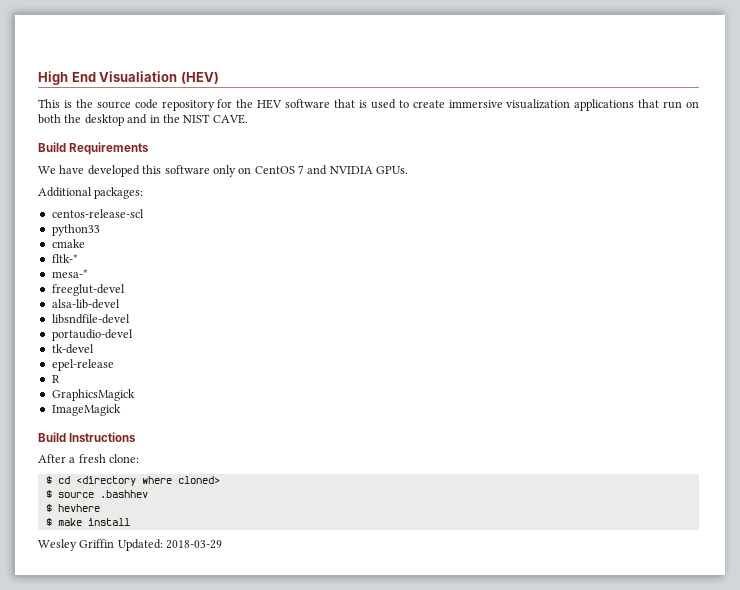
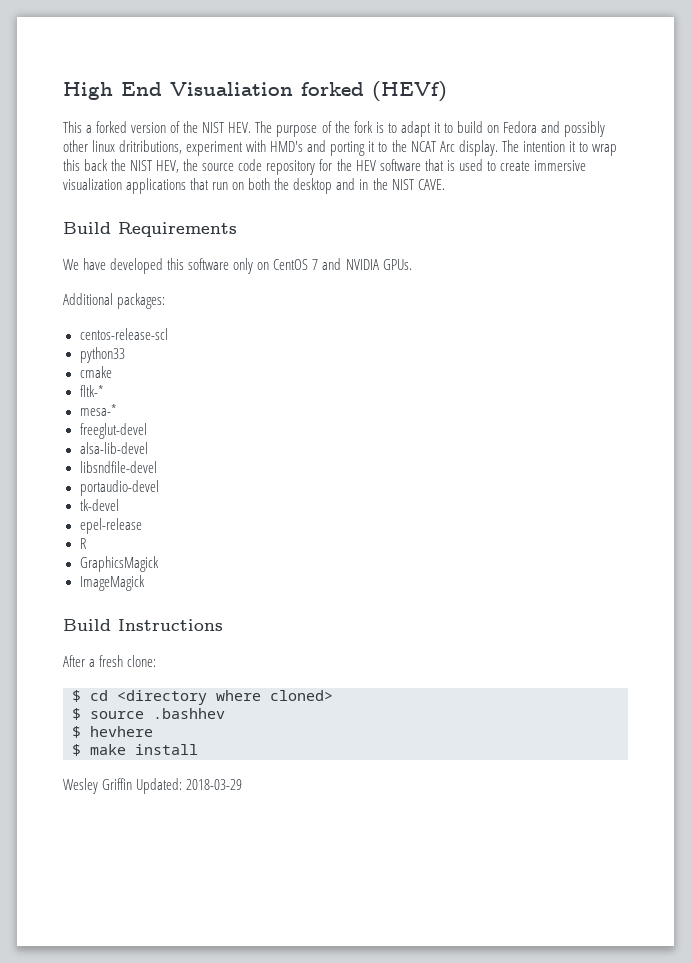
- High End Visualiation (HEV)
+ High End Visualiation forked (HEVf)
- This is the source code repository for the HEV software that is used to create immersive visualization applications that run on both the desktop and in the NIST CAVE.
+ This a forked version of the NIST HEV. The purpose of the fork is to adapt it to build on Fedora and possibly other linux dritributions, experiment with HMD's and porting it to the NCAT Arc display. The intention it to wrap this back the NIST HEV, the source code repository for the HEV software that is used to create immersive visualization applications that run on both the desktop and in the NIST CAVE.

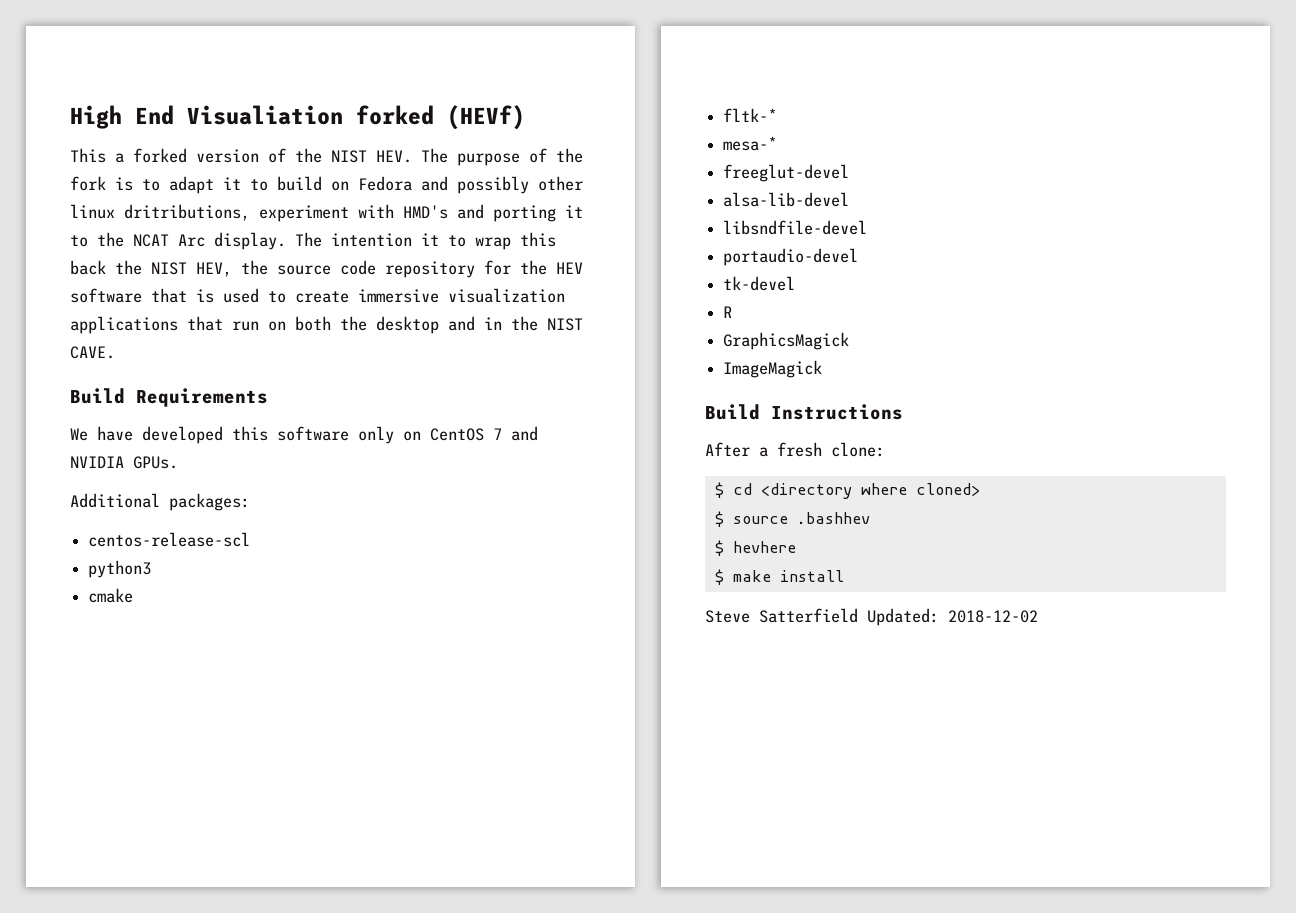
- python33
+ python3
- epel-release
- Wesley Griffin Updated: 2018-03-29
+ Steve Satterfield Updated: 2018-12-02

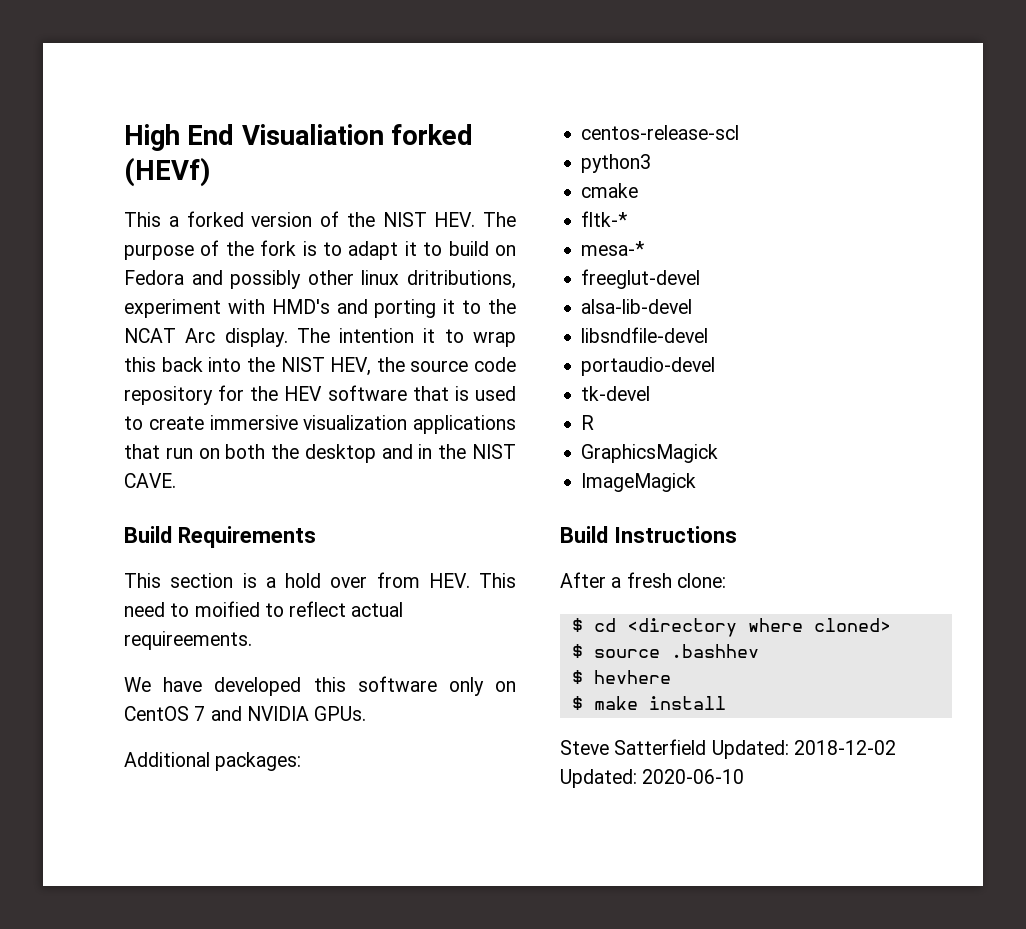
- The intention it to wrap this back the NIST HEV, the source code repository for the HEV software that is used to create immersive visualization applications that run on both the desktop and in the NIST CAVE.
+ The intention it to wrap this back into the NIST HEV, the source code repository for the HEV software that is used to create immersive visualization applications that run on both the desktop and in the NIST CAVE.
+ This section is a hold over from HEV. This need to moified to reflect actual requireements.
- Steve Satterfield Updated: 2018-12-02
+ Steve Satterfield Updated: 2018-12-02 Updated: 2020-06-10

